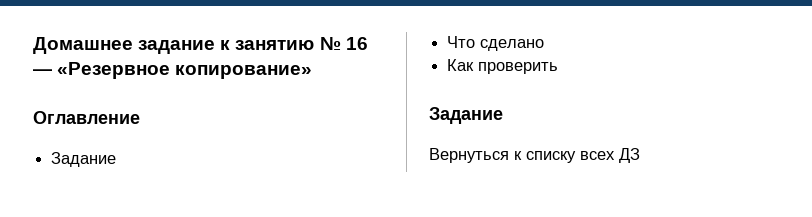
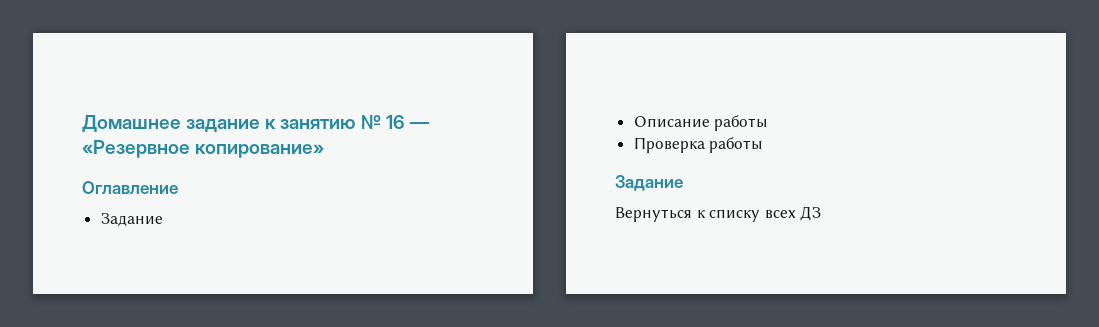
- Что сделано
- Как проверить
+ Описание работы
+ Проверка работы

